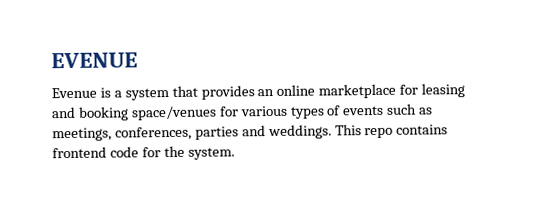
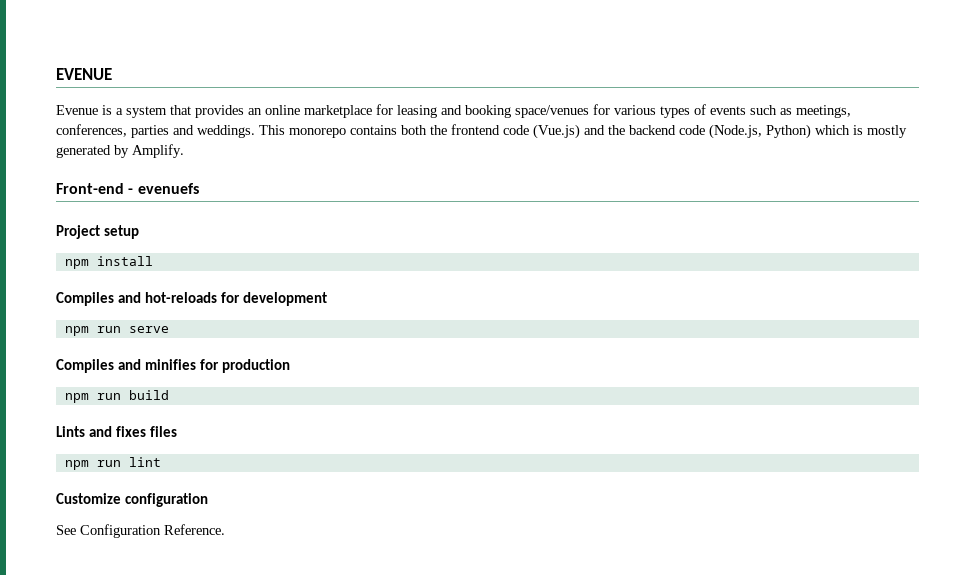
- This repo contains frontend code for the system.
+ This monorepo contains both the frontend code (Vue.js) and the backend code (Node.js, Python) which is mostly generated by Amplify.
+ Front-end - evenuefs
+ Project setup
+ npm install
+ Compiles and hot-reloads for development
+ npm run serve
+ Compiles and minifies for production
+ npm run build
+ Lints and fixes files
+ npm run lint
+ Customize configuration
+ See Configuration Reference.

